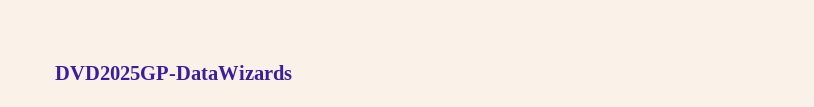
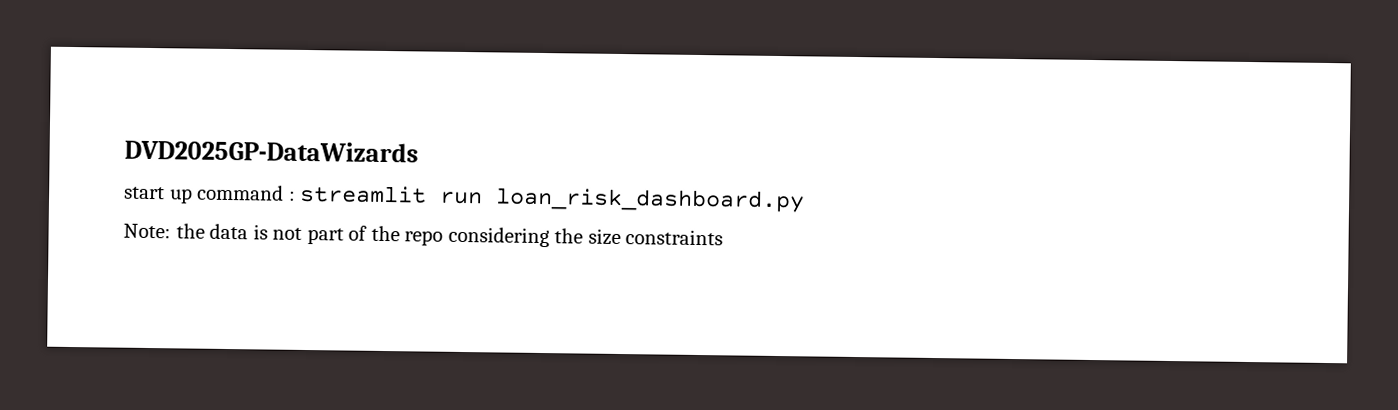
+ start up command : streamlit run loan_risk_dashboard.py
+ Note: the data is not part of the repo considering the size constraints

